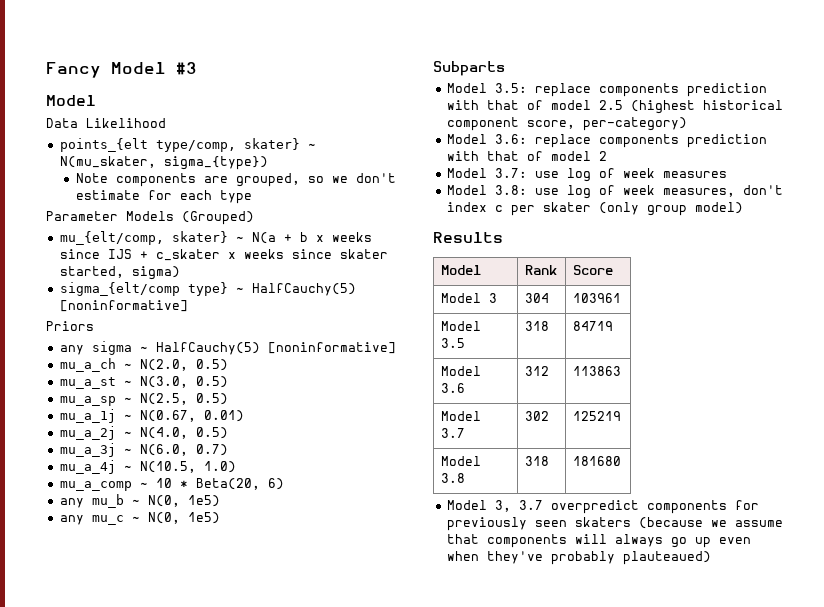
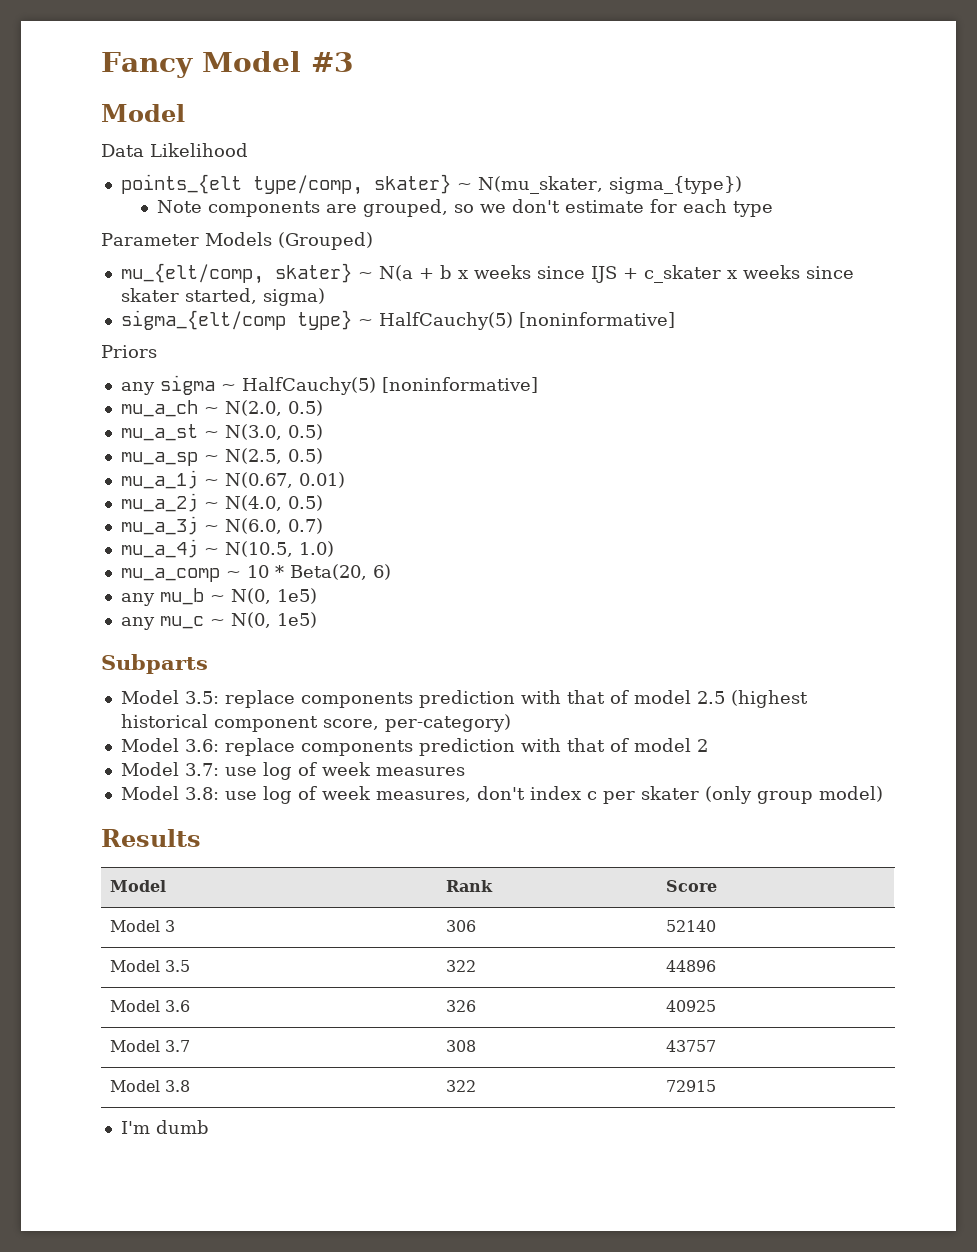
- Model 3 | 304 | 103961
+ Model 3 | 306 | 52140
- Model 3.5 | 318 | 84719
+ Model 3.5 | 322 | 44896
- Model 3.6 | 312 | 113863
+ Model 3.6 | 326 | 40925
- Model 3.7 | 302 | 125219
+ Model 3.7 | 308 | 43757
- Model 3.8 | 318 | 181680
- Model 3, 3.7 overpredict components for previously seen skaters (because we assume that components will always go up even when they've probably plauteaued)
+ Model 3.8 | 322 | 72915
+ I'm dumb

